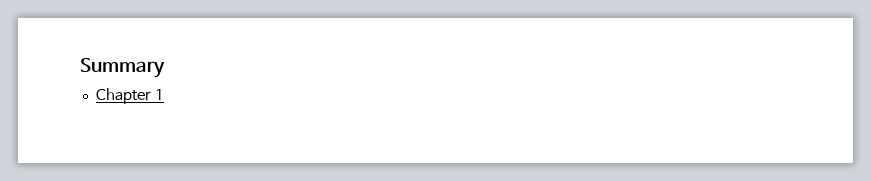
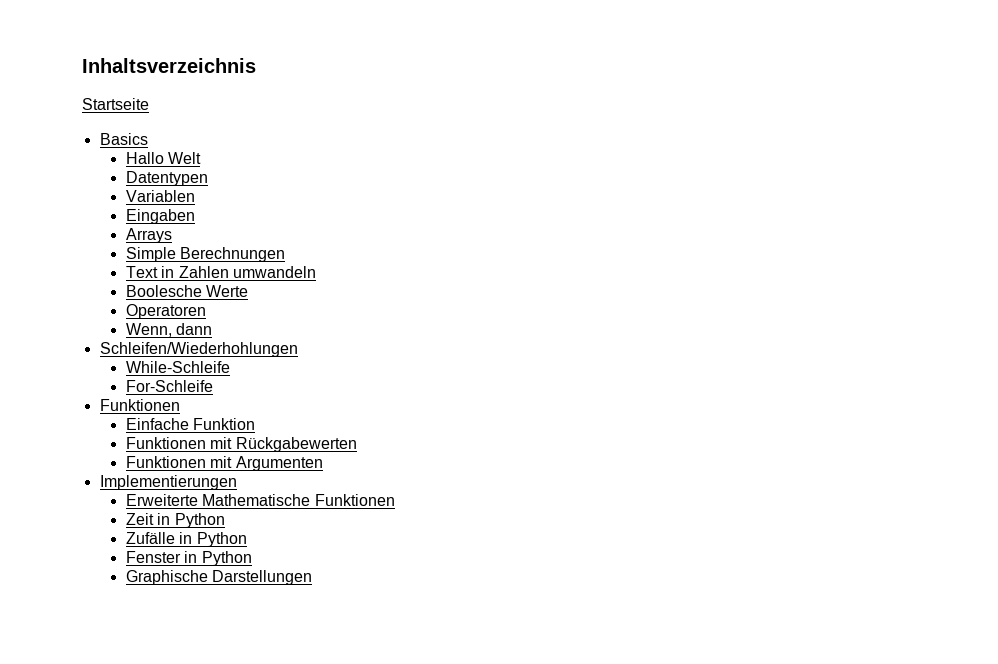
- Summary
- Chapter 1
+ Inhaltsverzeichnis
+ Startseite
+ Basics
+ Hallo Welt
+ Datentypen
+ Variablen
+ Eingaben
+ Arrays
+ Simple Berechnungen
+ Text in Zahlen umwandeln
+ Boolesche Werte
+ Operatoren
+ Wenn, dann
+ Schleifen/Wiederhohlungen
+ While-Schleife
+ For-Schleife
+ Funktionen
+ Einfache Funktion
+ Funktionen mit Rückgabewerten
+ Funktionen mit Argumenten
+ Implementierungen
+ Erweiterte Mathematische Funktionen
+ Zeit in Python
+ Zufälle in Python
+ Fenster in Python
+ Graphische Darstellungen

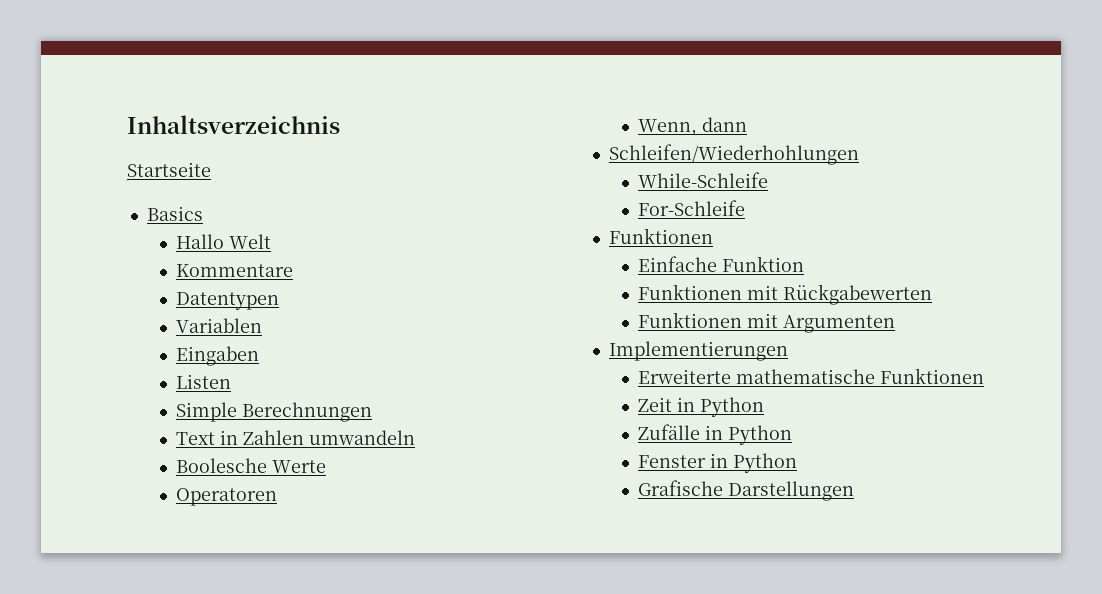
+ Kommentare
- Arrays
+ Listen
- Erweiterte Mathematische Funktionen
+ Erweiterte mathematische Funktionen
- Graphische Darstellungen
+ Grafische Darstellungen

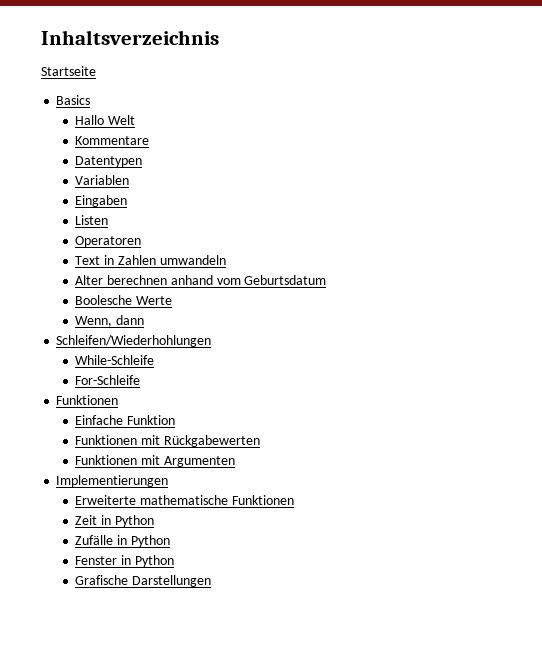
- Simple Berechnungen
+ Operatoren
+ Alter berechnen anhand vom Geburtsdatum
- Operatoren

